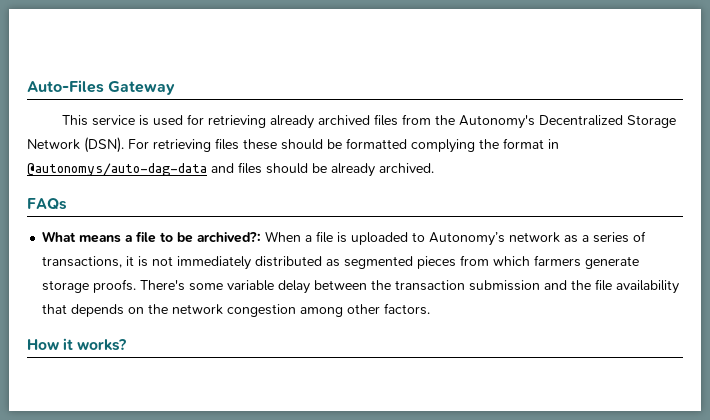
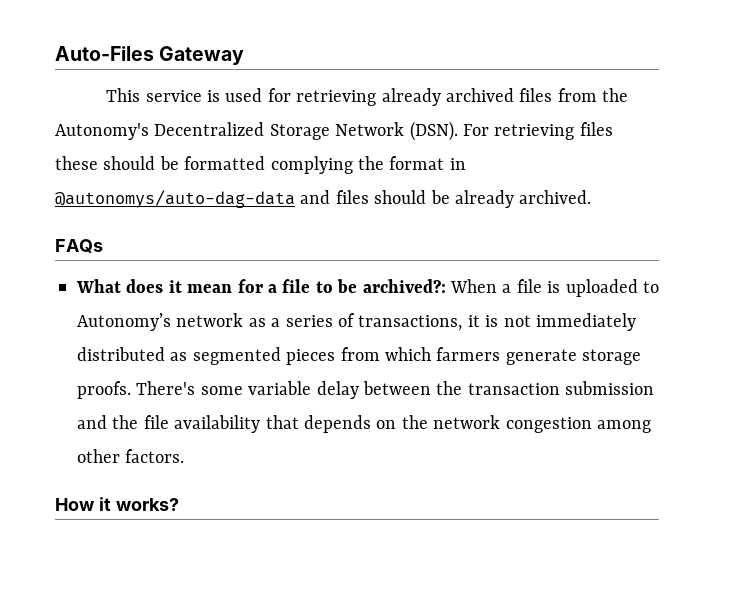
- What means a file to be archived?: When a file is uploaded to Autonomy’s network as a series of transactions, it is not immediately distributed as segmented pieces from which farmers generate storage proofs.
+ What does it mean for a file to be archived?: When a file is uploaded to Autonomy’s network as a series of transactions, it is not immediately distributed as segmented pieces from which farmers generate storage proofs.

